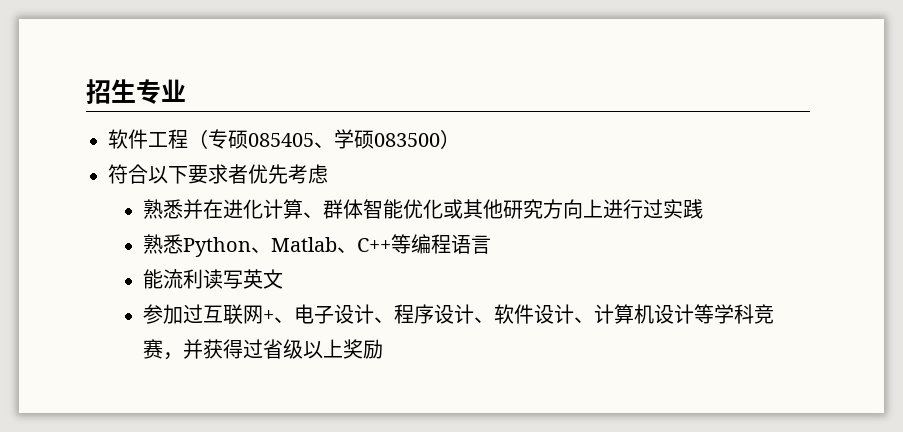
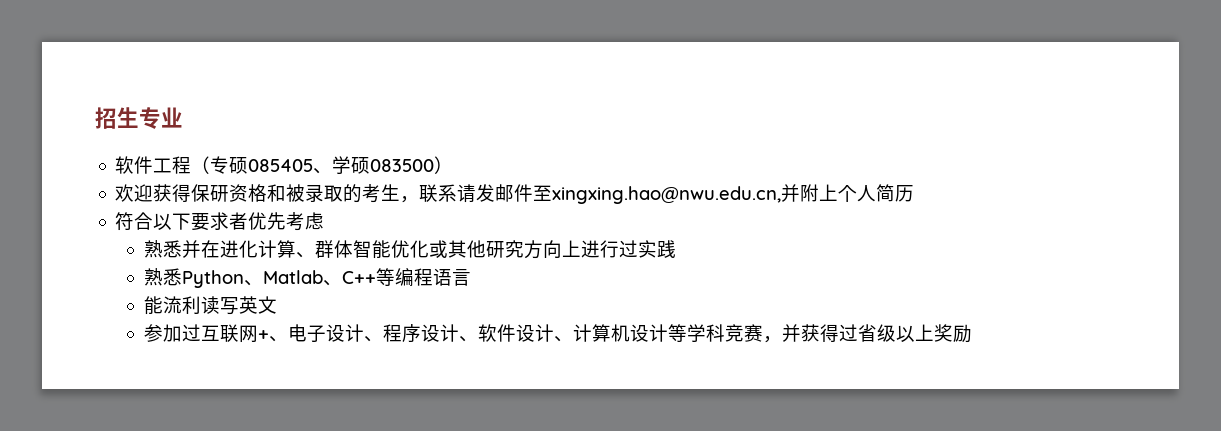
+ 欢迎获得保研资格和被录取的考生，联系请发邮件至xingxing.hao@nwu.edu.cn,并附上个人简历

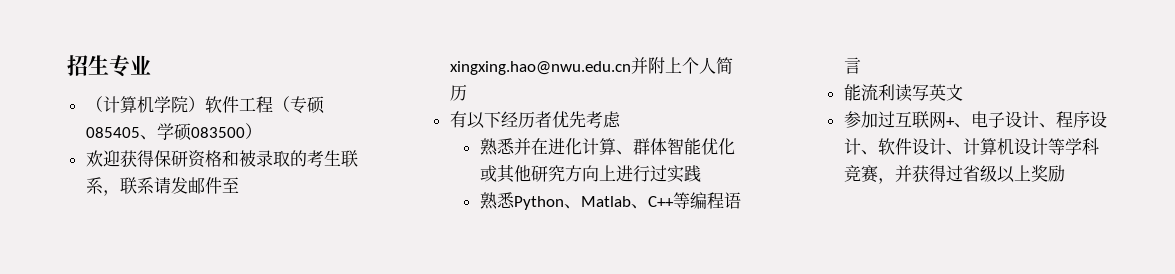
- 软件工程（专硕085405、学硕083500）
+ （计算机学院）软件工程（专硕085405、学硕083500）
- 欢迎获得保研资格和被录取的考生，联系请发邮件至xingxing.hao@nwu.edu.cn,并附上个人简历
+ 欢迎获得保研资格和被录取的考生联系，联系请发邮件至xingxing.hao@nwu.edu.cn并附上个人简历
- 符合以下要求者优先考虑
+ 有以下经历者优先考虑

